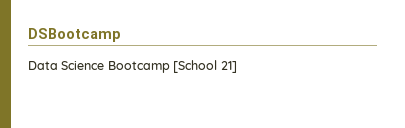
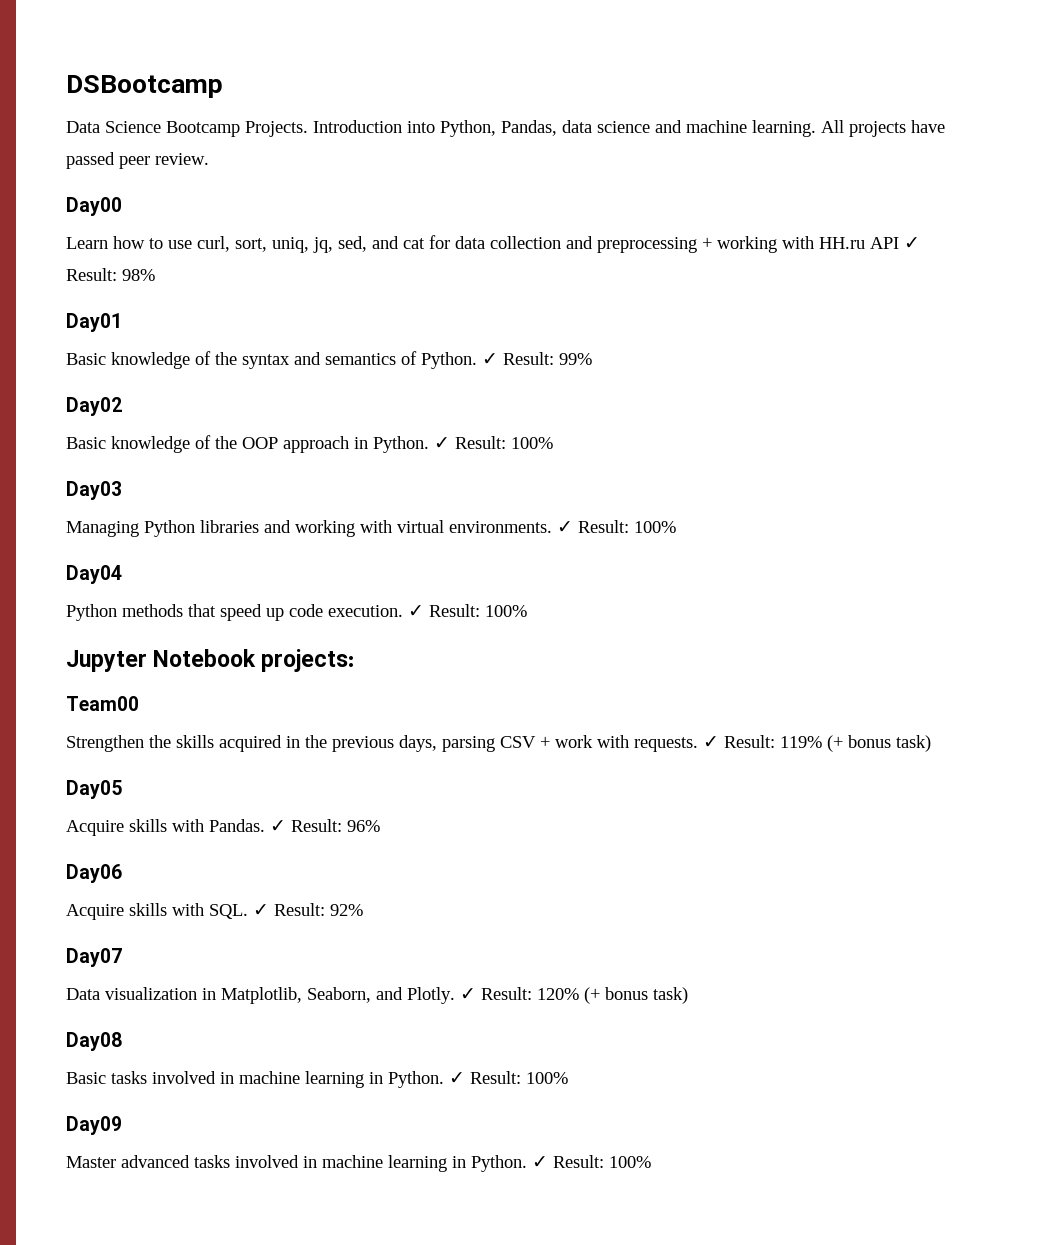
- Data Science Bootcamp [School 21]
+ Data Science Bootcamp Projects. Introduction into Python, Pandas, data science and machine learning. All projects have passed peer review.
+ Day00
+ Learn how to use curl, sort, uniq, jq, sed, and cat for data collection and preprocessing + working with HH.ru API ✓ Result: 98%
+ Day01
+ Basic knowledge of the syntax and semantics of Python. ✓ Result: 99%
+ Day02
+ Basic knowledge of the OOP approach in Python. ✓ Result: 100%
+ Day03
+ Managing Python libraries and working with virtual environments. ✓ Result: 100%
+ Day04
+ Python methods that speed up code execution. ✓ Result: 100%
+ Jupyter Notebook projects:
+ Team00
+ Strengthen the skills acquired in the previous days, parsing CSV + work with requests. ✓ Result: 119% (+ bonus task)
+ Day05
+ Acquire skills with Pandas. ✓ Result: 96%
+ Day06
+ Acquire skills with SQL. ✓ Result: 92%
+ Day07
+ Data visualization in Matplotlib, Seaborn, and Plotly. ✓ Result: 120% (+ bonus task)
+ Day08
+ Basic tasks involved in machine learning in Python. ✓ Result: 100%
+ Day09
+ Master advanced tasks involved in machine learning in Python. ✓ Result: 100%

